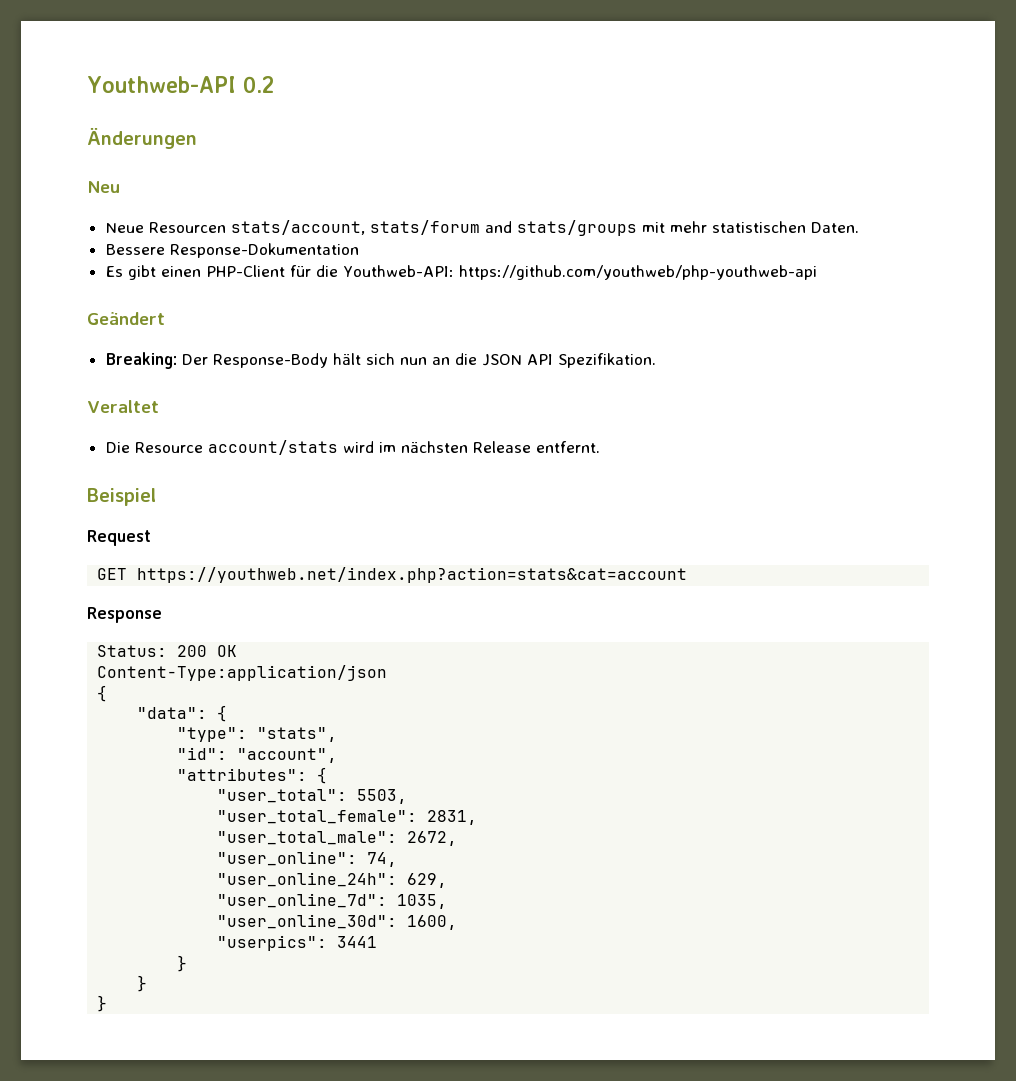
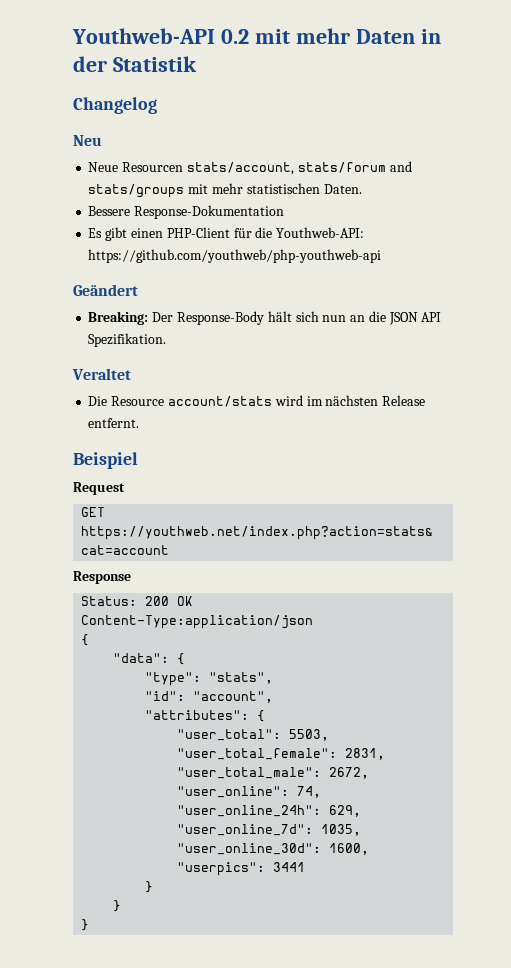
- Youthweb-API 0.2
- Änderungen
+ Youthweb-API 0.2 mit mehr Daten in der Statistik
+ Changelog

